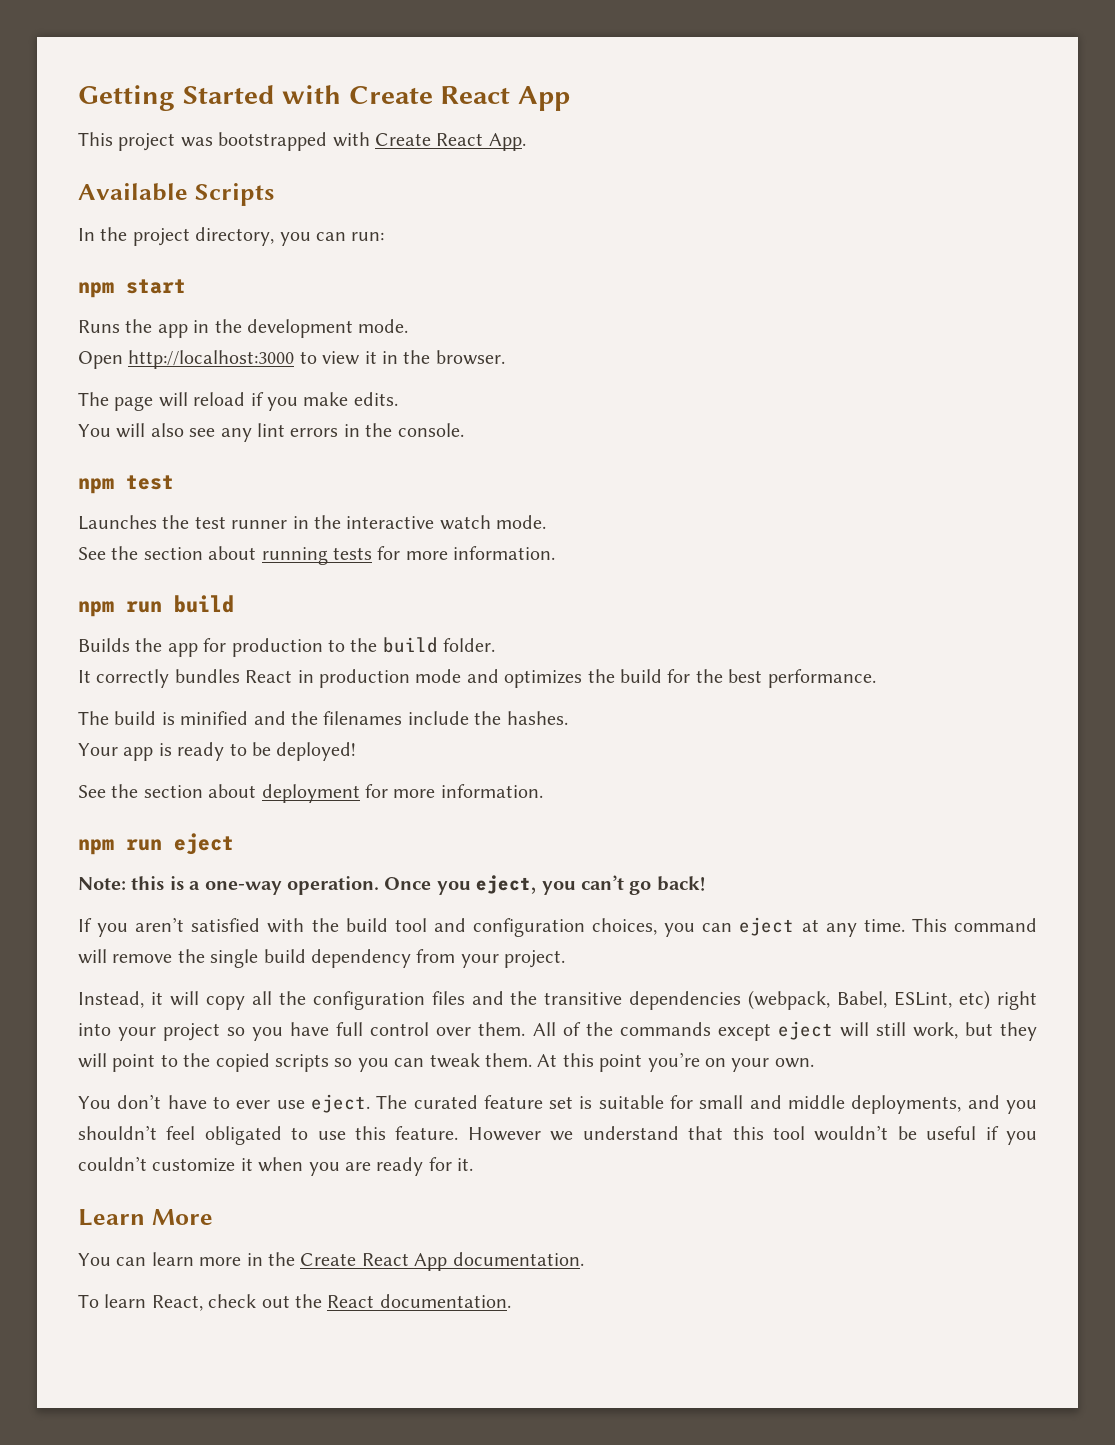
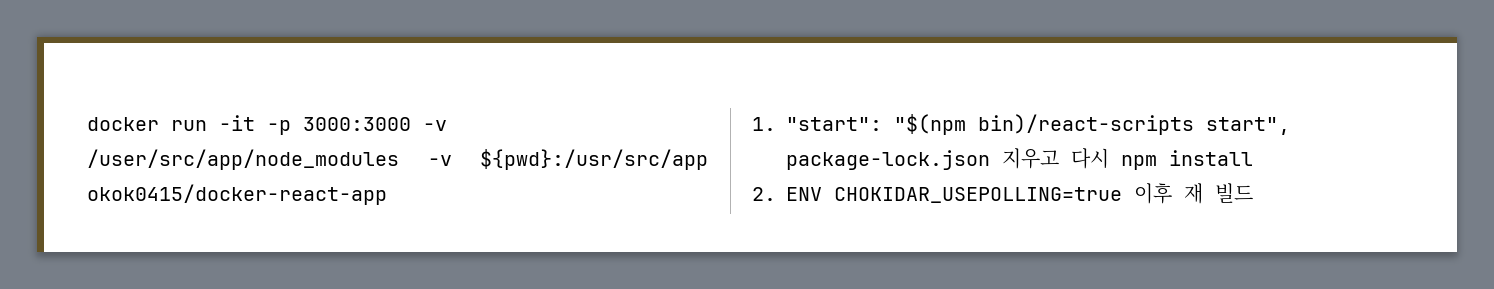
- Getting Started with Create React App
- This project was bootstrapped with Create React App.
- Available Scripts
- In the project directory, you can run:
- npm start
- Runs the app in the development mode.
- Open http://localhost:3000 to view it in the browser.
- The page will reload if you make edits.
- You will also see any lint errors in the console.
- npm test
- Launches the test runner in the interactive watch mode.
- See the section about running tests for more information.
- npm run build
- Builds the app for production to the build folder.
- It correctly bundles React in production mode and optimizes the build for the best performance.
- The build is minified and the filenames include the hashes.
- Your app is ready to be deployed!
- See the section about deployment for more information.
- npm run eject
- Note: this is a one-way operation. Once you eject, you can’t go back!
- If you aren’t satisfied with the build tool and configuration choices, you can eject at any time. This command will remove the single build dependency from your project.
- Instead, it will copy all the configuration files and the transitive dependencies (webpack, Babel, ESLint, etc) right into your project so you have full control over them. All of the commands except eject will still work, but they will point to the copied scripts so you can tweak them. At this point you’re on your own.
- You don’t have to ever use eject. The curated feature set is suitable for small and middle deployments, and you shouldn’t feel obligated to use this feature. However we understand that this tool wouldn’t be useful if you couldn’t customize it when you are ready for it.
- Learn More
- You can learn more in the Create React App documentation.
- To learn React, check out the React documentation.
+ docker run -it -p 3000:3000 -v /user/src/app/node_modules -v ${pwd}:/usr/src/app okok0415/docker-react-app
+ 1. "start": "$(npm bin)/react-scripts start", package-lock.json 지우고 다시 npm install
+ 2. ENV CHOKIDAR_USEPOLLING=true 이후 재 빌드

